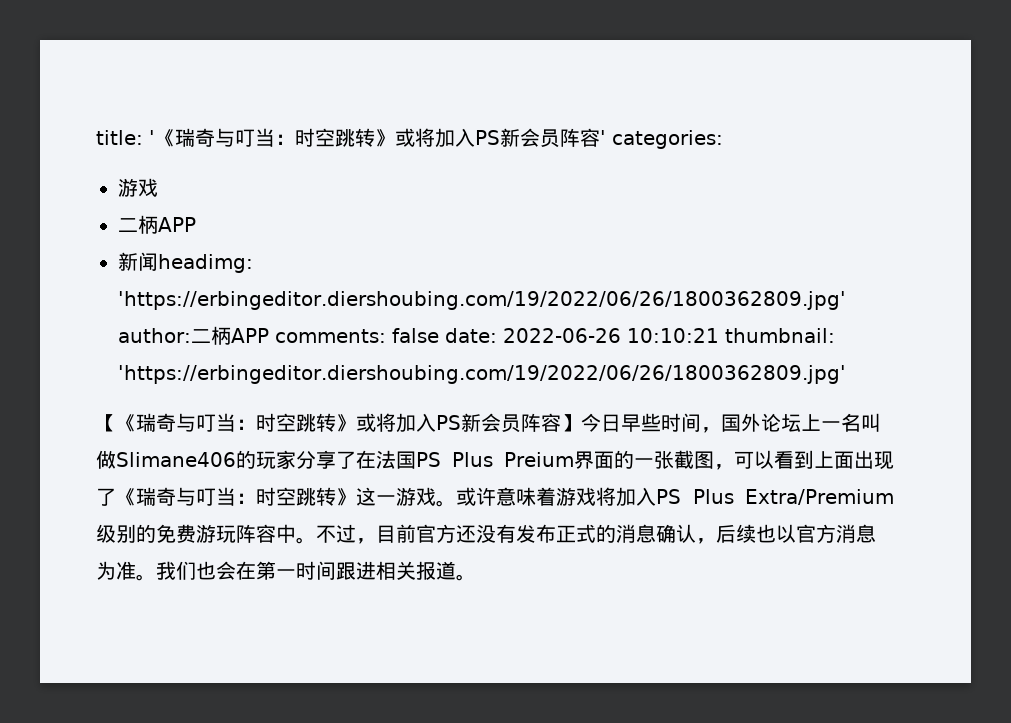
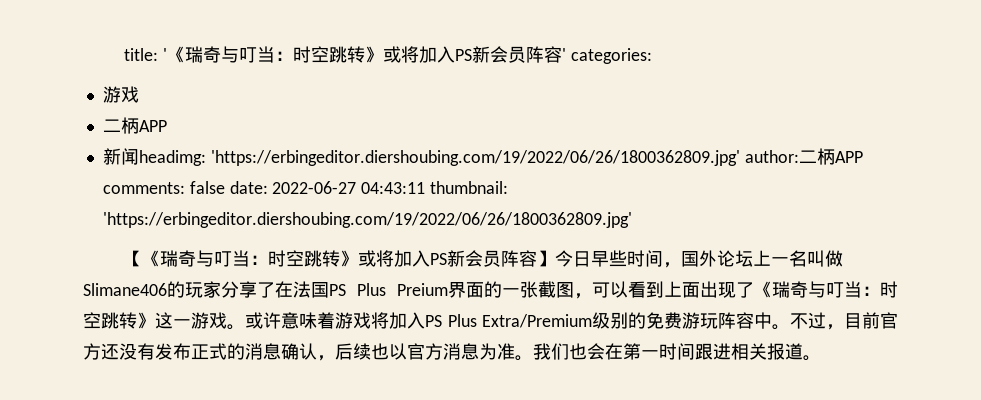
- 新闻headimg: 'https://erbingeditor.diershoubing.com/19/2022/06/26/1800362809.jpg' author:二柄APP comments: false date: 2022-06-26 10:10:21 thumbnail: 'https://erbingeditor.diershoubing.com/19/2022/06/26/1800362809.jpg'
+ 新闻headimg: 'https://erbingeditor.diershoubing.com/19/2022/06/26/1800362809.jpg' author:二柄APP comments: false date: 2022-06-27 04:43:11 thumbnail: 'https://erbingeditor.diershoubing.com/19/2022/06/26/1800362809.jpg'

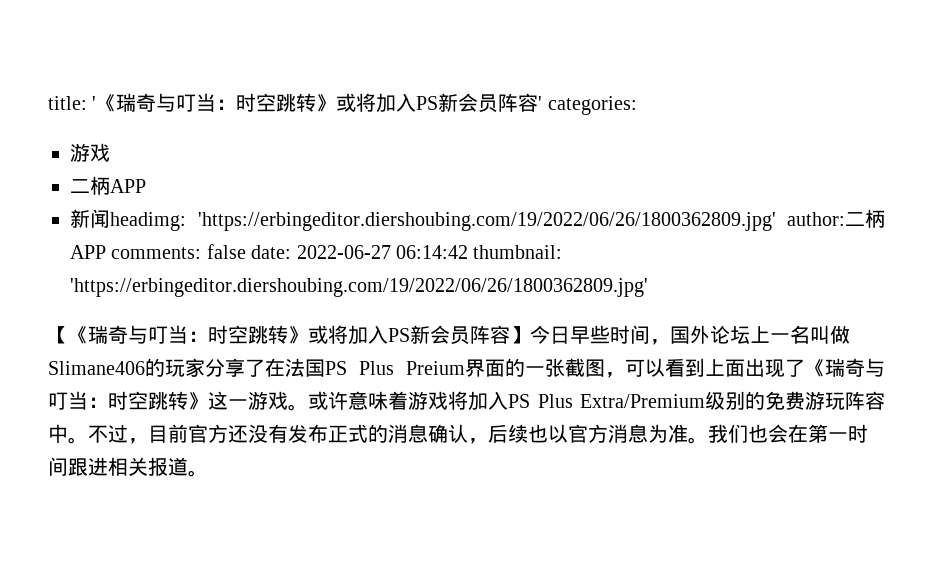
- 新闻headimg: 'https://erbingeditor.diershoubing.com/19/2022/06/26/1800362809.jpg' author:二柄APP comments: false date: 2022-06-27 04:43:11 thumbnail: 'https://erbingeditor.diershoubing.com/19/2022/06/26/1800362809.jpg'
+ 新闻headimg: 'https://erbingeditor.diershoubing.com/19/2022/06/26/1800362809.jpg' author:二柄APP comments: false date: 2022-06-27 06:14:42 thumbnail: 'https://erbingeditor.diershoubing.com/19/2022/06/26/1800362809.jpg'

